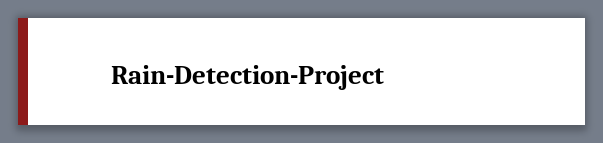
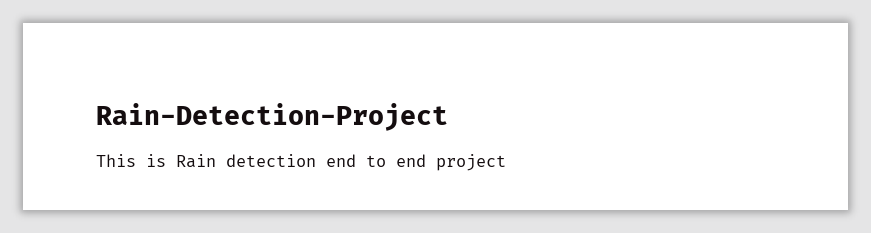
+ This is Rain detection end to end project

